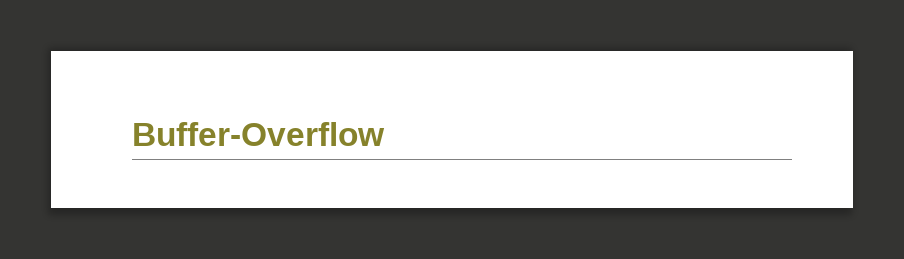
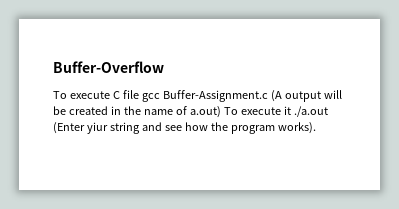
+ To execute C file gcc Buffer-Assignment.c (A output will be created in the name of a.out) To execute it ./a.out (Enter yiur string and see how the program works).

